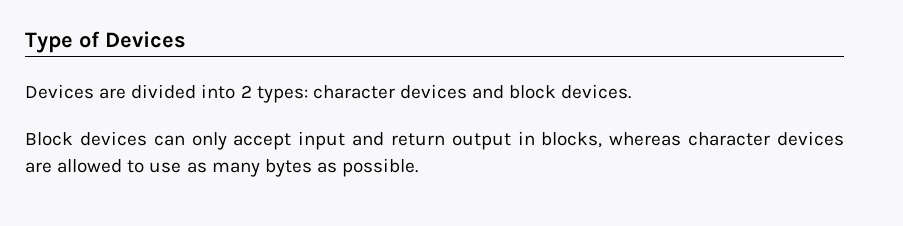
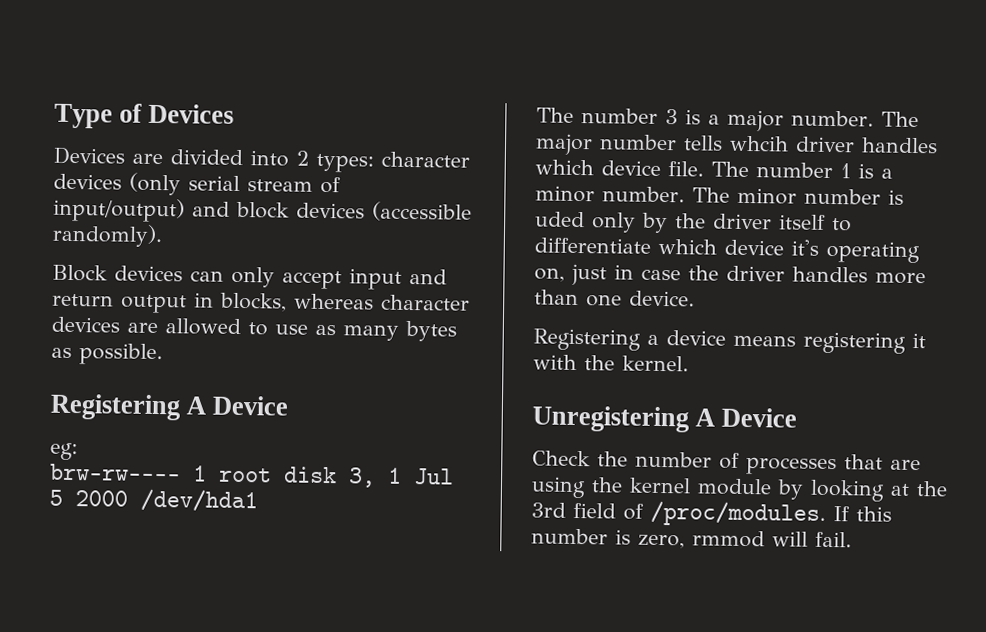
- Devices are divided into 2 types: character devices and block devices.
+ Devices are divided into 2 types: character devices (only serial stream of input/output) and block devices (accessible randomly).
+ Registering A Device
+ eg:
+ brw-rw---- 1 root disk 3, 1 Jul 5 2000 /dev/hda1
+ The number 3 is a major number. The major number tells whcih driver handles which device file. The number 1 is a minor number. The minor number is uded only by the driver itself to differentiate which device it's operating on, just in case the driver handles more than one device.
+ Registering a device means registering it with the kernel.
+ Unregistering A Device
+ Check the number of processes that are using the kernel module by looking at the 3rd field of /proc/modules. If this number is zero, rmmod will fail.

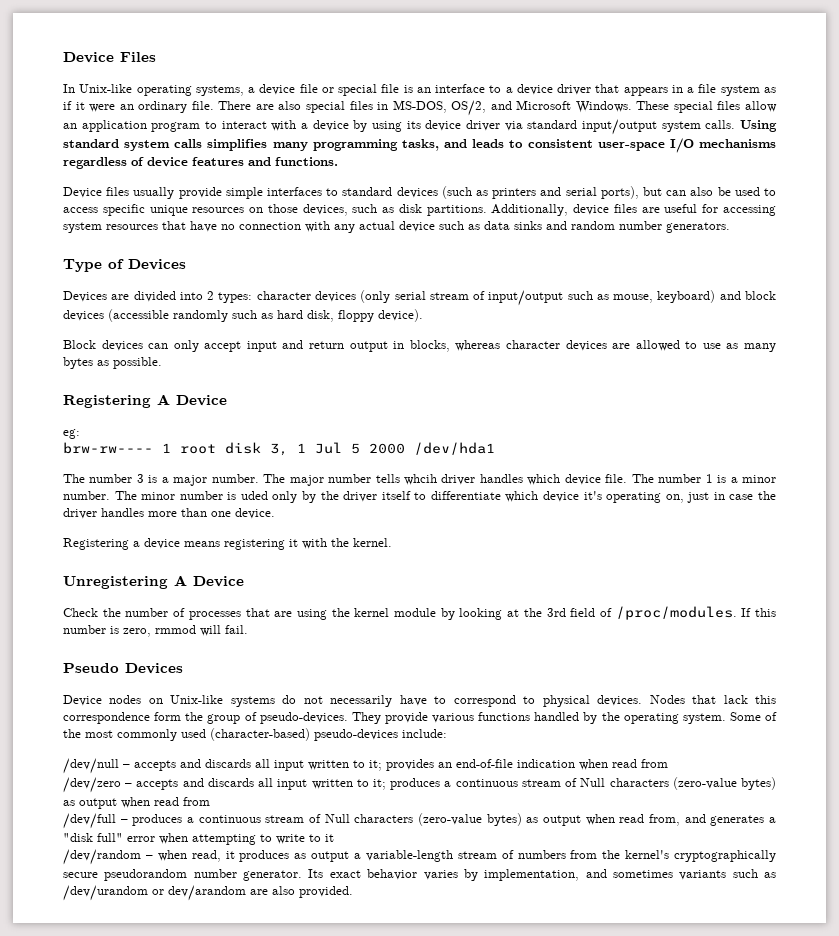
+ Device Files
+ In Unix-like operating systems, a device file or special file is an interface to a device driver that appears in a file system as if it were an ordinary file. There are also special files in MS-DOS, OS/2, and Microsoft Windows. These special files allow an application program to interact with a device by using its device driver via standard input/output system calls. Using standard system calls simplifies many programming tasks, and leads to consistent user-space I/O mechanisms regardless of device features and functions.
+ Device files usually provide simple interfaces to standard devices (such as printers and serial ports), but can also be used to access specific unique resources on those devices, such as disk partitions. Additionally, device files are useful for accessing system resources that have no connection with any actual device such as data sinks and random number generators.
- Devices are divided into 2 types: character devices (only serial stream of input/output) and block devices (accessible randomly).
+ Devices are divided into 2 types: character devices (only serial stream of input/output such as mouse, keyboard) and block devices (accessible randomly such as hard disk, floppy device).
+ Pseudo Devices
+ Device nodes on Unix-like systems do not necessarily have to correspond to physical devices. Nodes that lack this correspondence form the group of pseudo-devices. They provide various functions handled by the operating system. Some of the most commonly used (character-based) pseudo-devices include:
+ /dev/null – accepts and discards all input written to it; provides an end-of-file indication when read from
+ /dev/zero – accepts and discards all input written to it; produces a continuous stream of Null characters (zero-value bytes) as output when read from
+ /dev/full – produces a continuous stream of Null characters (zero-value bytes) as output when read from, and generates a "disk full" error when attempting to write to it
+ /dev/random – when read, it produces as output a variable-length stream of numbers from the kernel's cryptographically secure pseudorandom number generator. Its exact behavior varies by implementation, and sometimes variants such as /dev/urandom or dev/arandom are also provided.

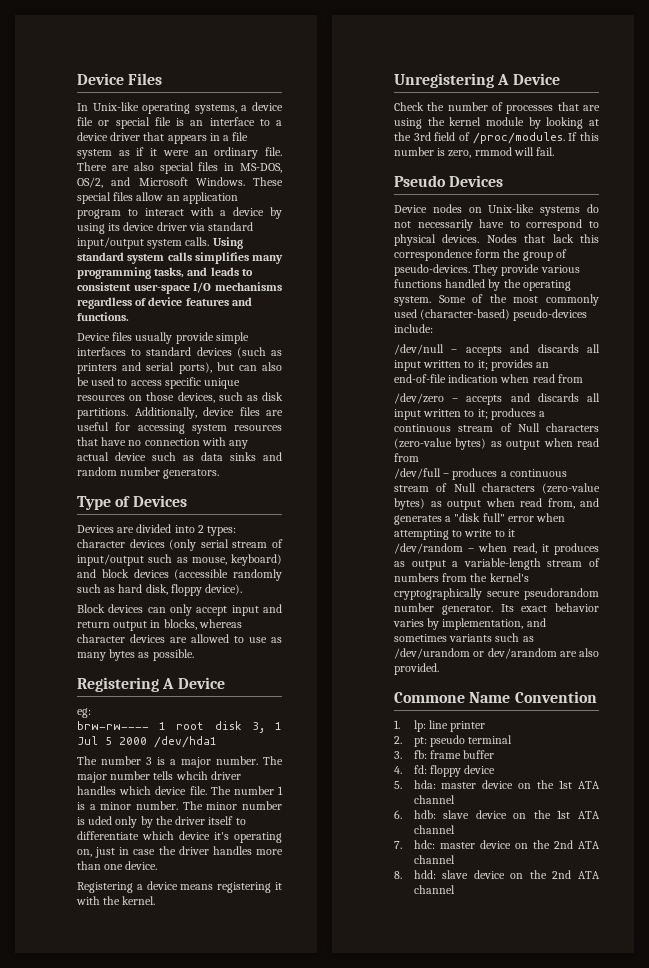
+ Commone Name Convention
+ 1. lp: line printer
+ 2. pt: pseudo terminal
+ 3. fb: frame buffer
+ 4. fd: floppy device
+ 5. hda: master device on the 1st ATA channel
+ 6. hdb: slave device on the 1st ATA channel
+ 7. hdc: master device on the 2nd ATA channel
+ 8. hdd: slave device on the 2nd ATA channel

